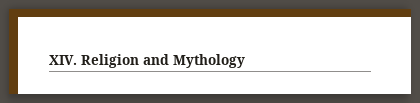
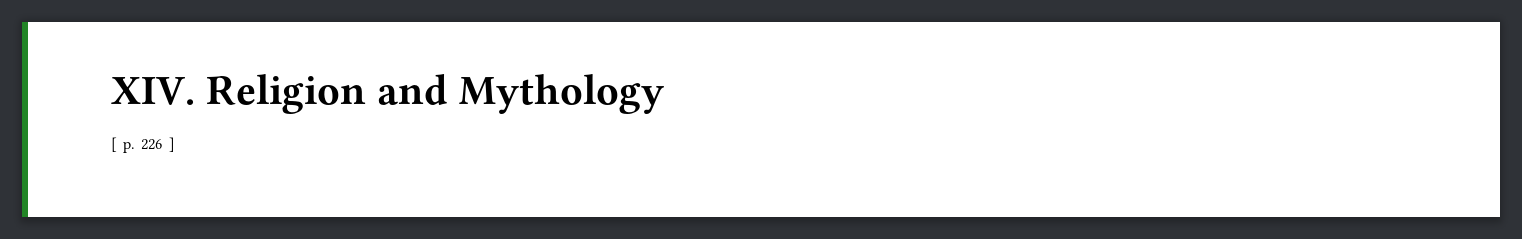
+ [ p. 226 ]

